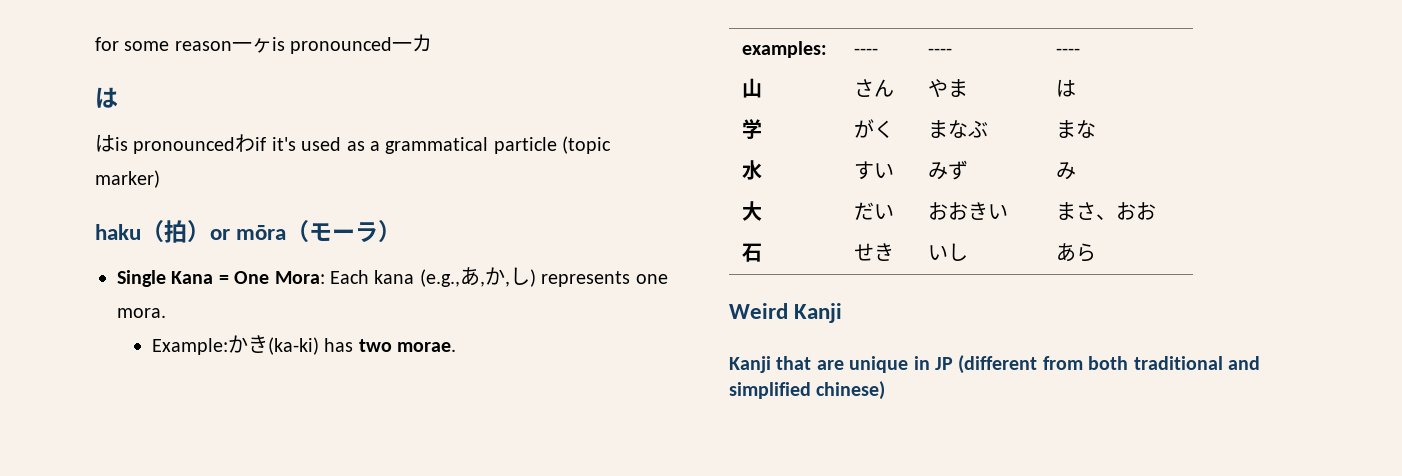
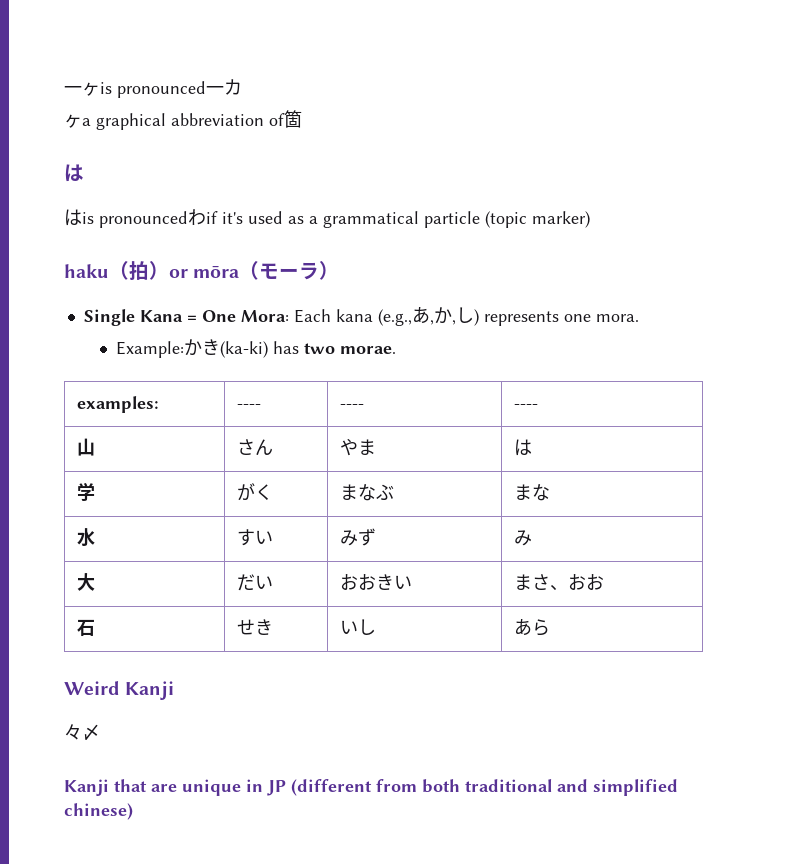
- for some reason一ヶis pronounced一カ
+ 一ヶis pronounced一カ
+ ヶa graphical abbreviation of箇
+ 々〆

